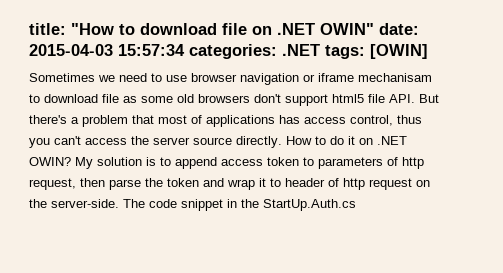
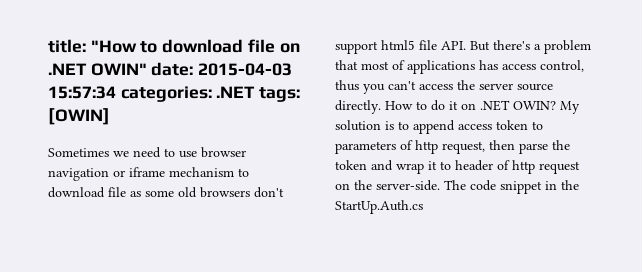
- Sometimes we need to use browser navigation or iframe mechanisam to download file as some old browsers don't support html5 file API. But there's a problem that most of applications has access control, thus you can't access the server source directly.
+ Sometimes we need to use browser navigation or iframe mechanism to download file as some old browsers don't support html5 file API. But there's a problem that most of applications has access control, thus you can't access the server source directly.

